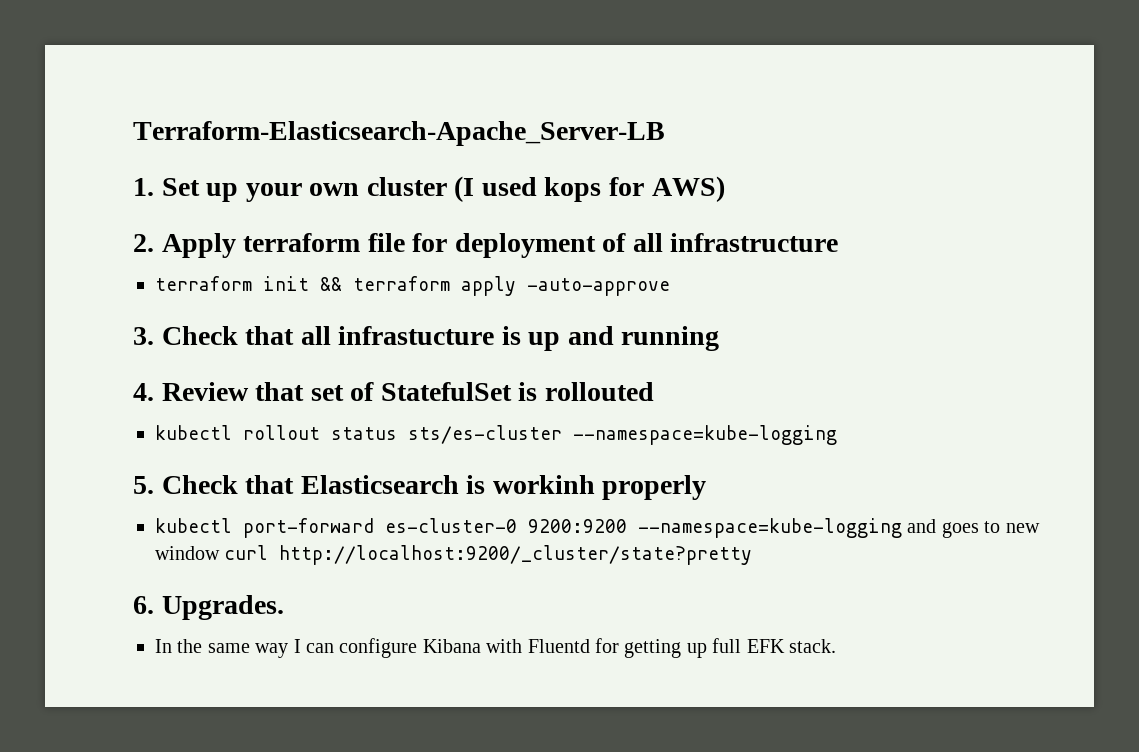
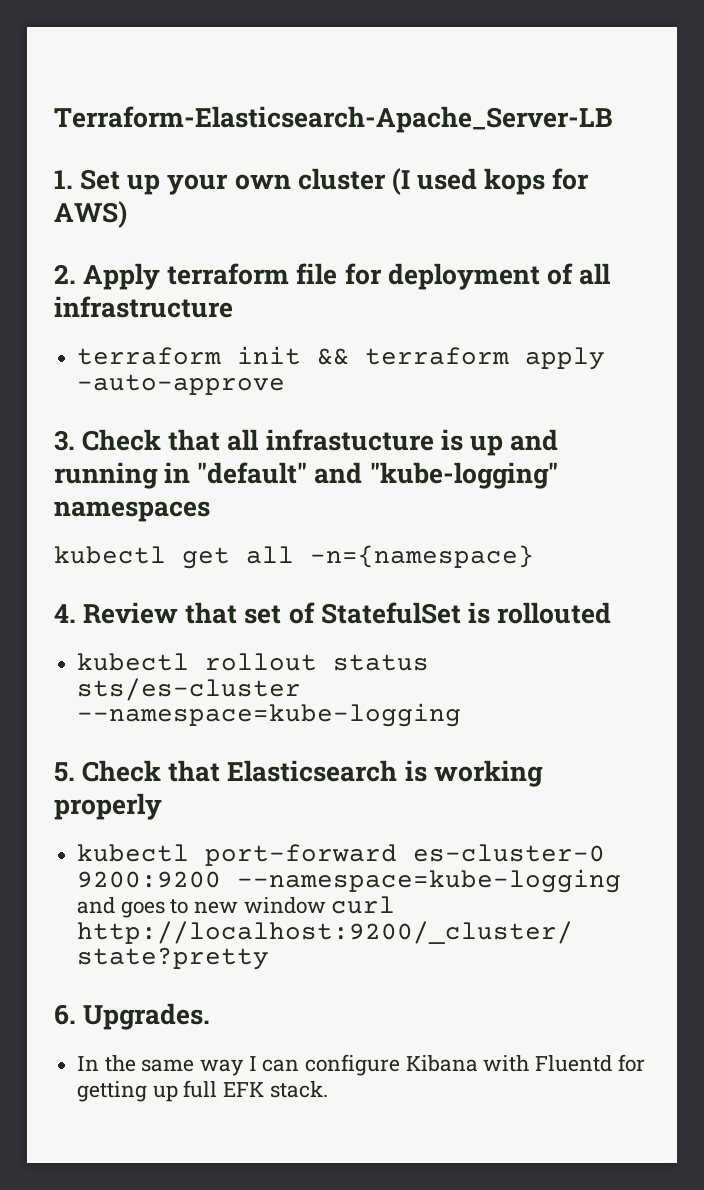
- 3. Check that all infrastucture is up and running
+ 3. Check that all infrastucture is up and running in "default" and "kube-logging" namespaces
+ kubectl get all -n={namespace}
- 5. Check that Elasticsearch is workinh properly
+ 5. Check that Elasticsearch is working properly

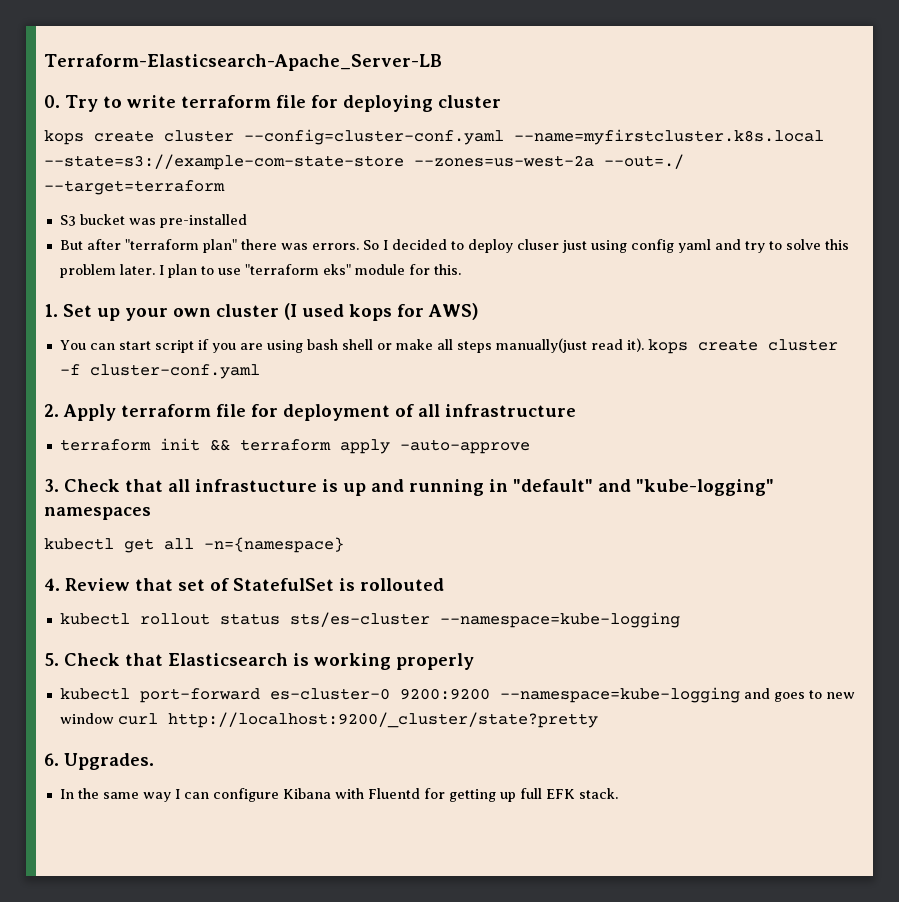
+ 0. Try to write terraform file for deploying cluster
+ kops create cluster --config=cluster-conf.yaml --name=myfirstcluster.k8s.local --state=s3://example-com-state-store --zones=us-west-2a --out=./ --target=terraform
+ S3 bucket was pre-installed
+ But after "terraform plan" there was errors. So I decided to deploy cluser just using config yaml and try to solve this problem later. I plan to use "terraform eks" module for this.
+ You can start script if you are using bash shell or make all steps manually(just read it). kops create cluster -f cluster-conf.yaml

